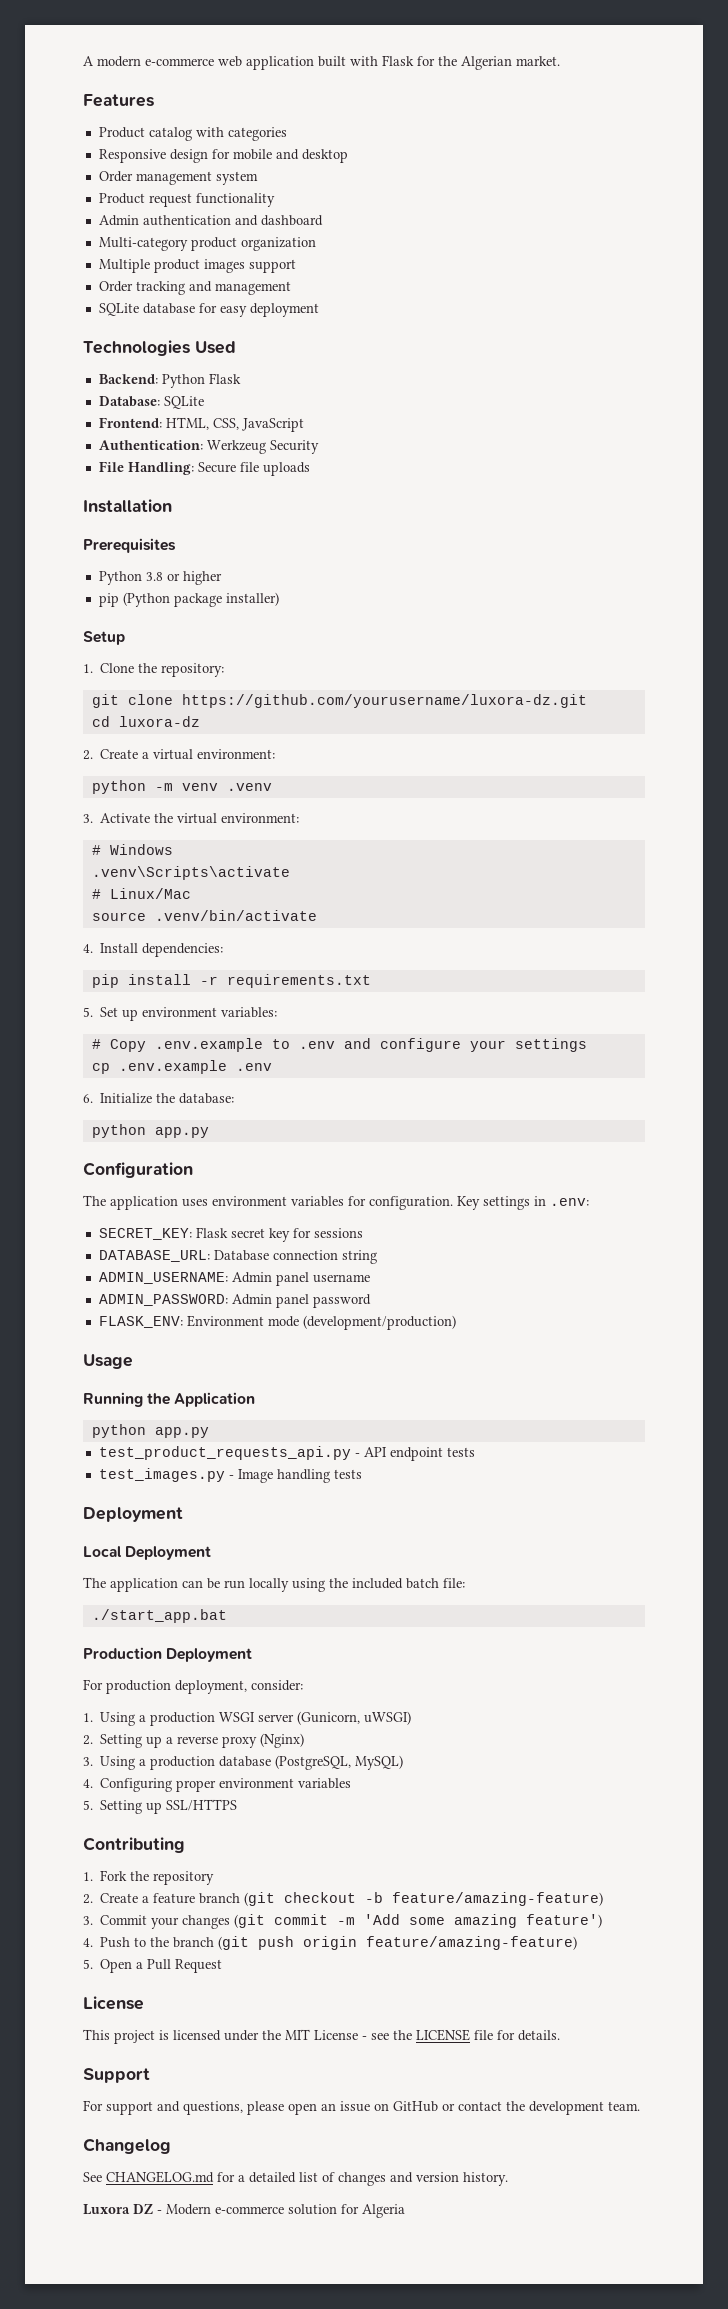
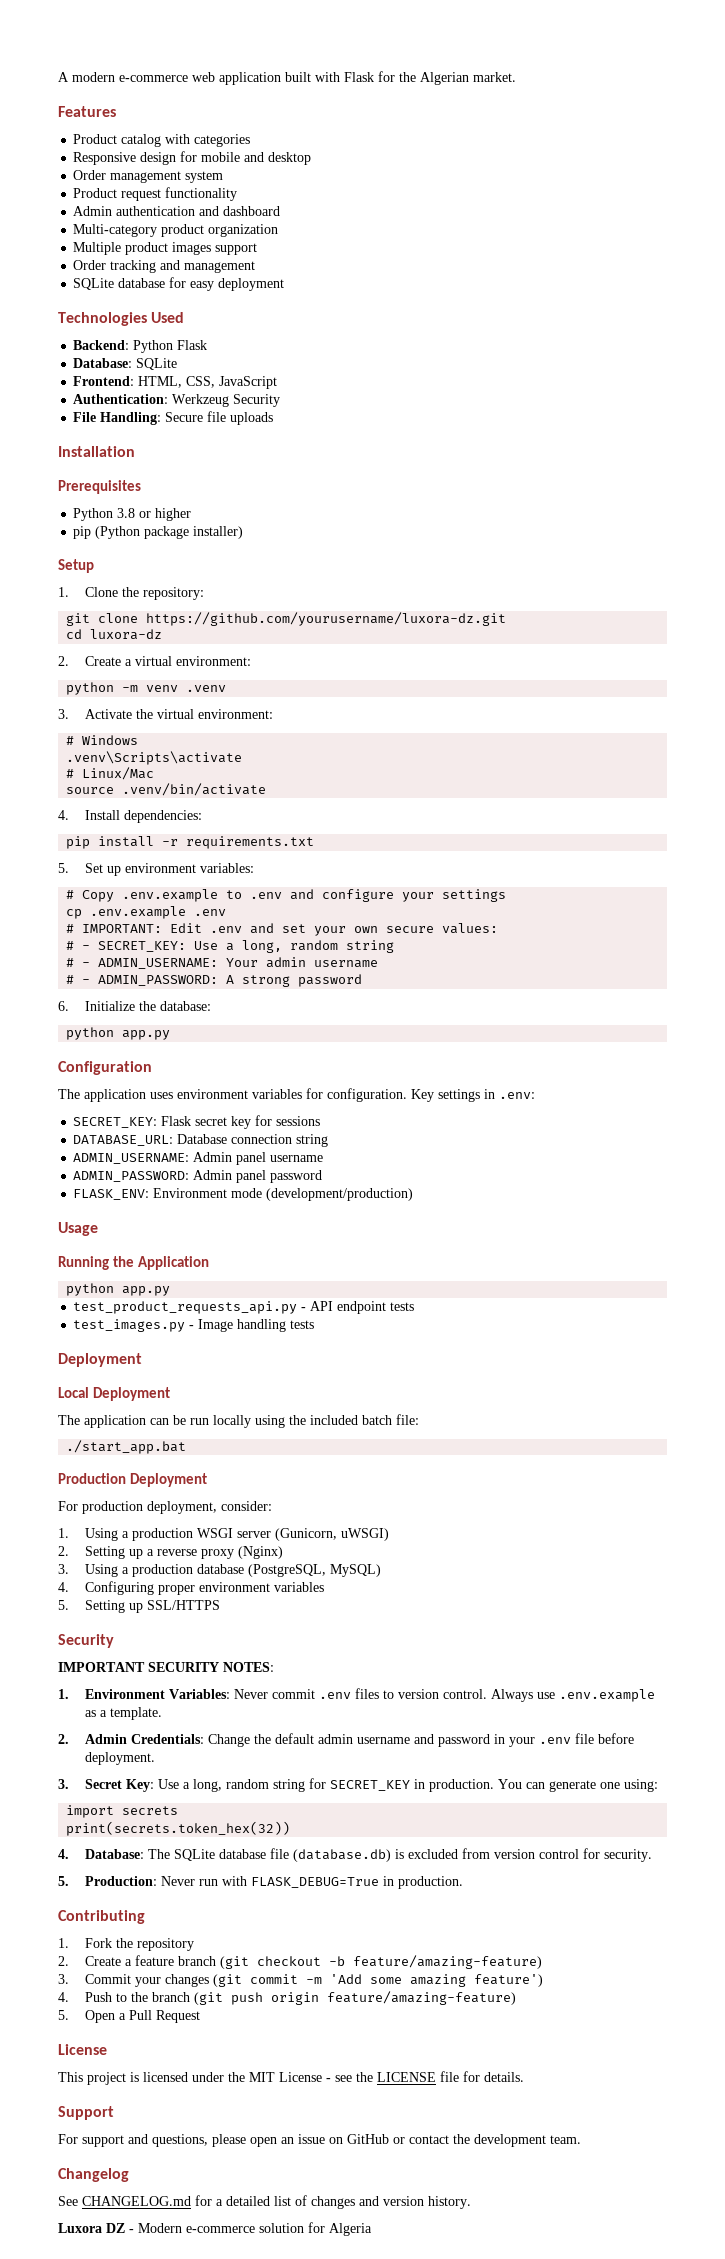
+ # IMPORTANT: Edit .env and set your own secure values:
+ # - SECRET_KEY: Use a long, random string
+ # - ADMIN_USERNAME: Your admin username
+ # - ADMIN_PASSWORD: A strong password
  5. Setting up SSL/HTTPS
+ Security
+ IMPORTANT SECURITY NOTES:
+ 1. Environment Variables: Never commit .env files to version control. Always use .env.example as a template.
+ 2. Admin Credentials: Change the default admin username and password in your .env file before deployment.
+ 3. Secret Key: Use a long, random string for SECRET_KEY in production. You can generate one using:
+ import secrets
+ print(secrets.token_hex(32))
+ 4. Database: The SQLite database file (database.db) is excluded from version control for security.
+ 5. Production: Never run with FLASK_DEBUG=True in production.

